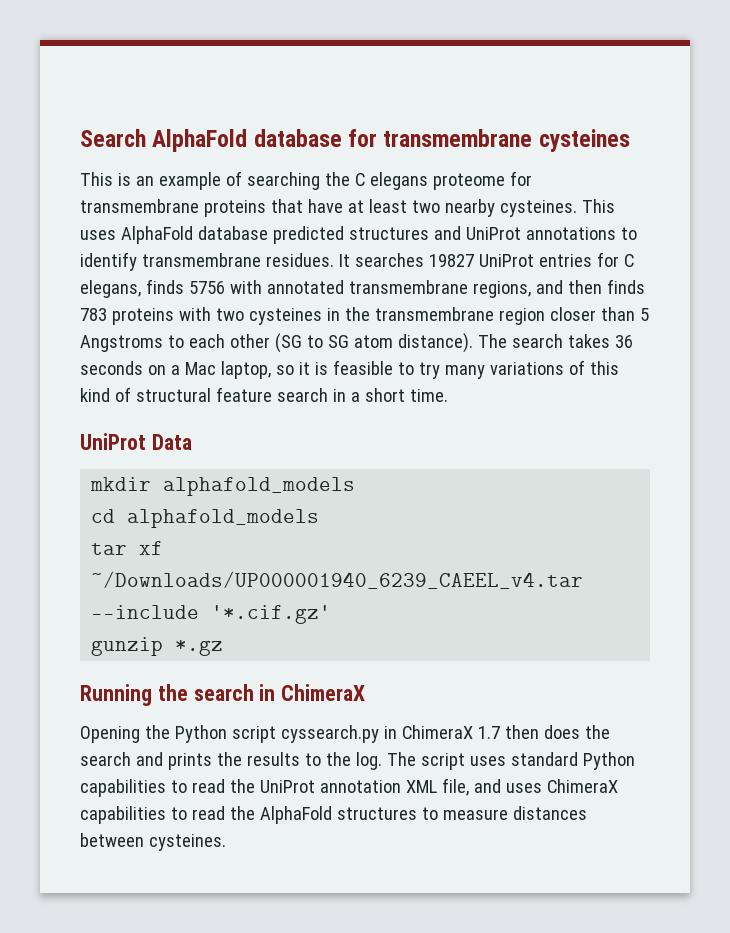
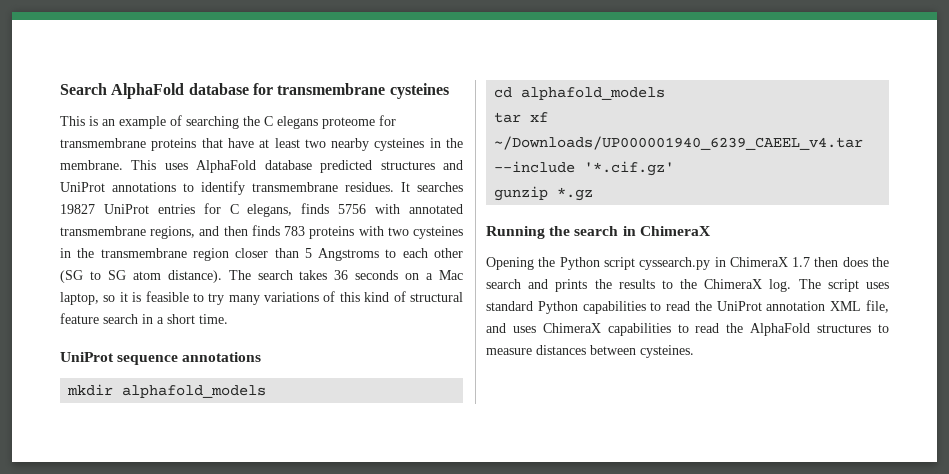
- This is an example of searching the C elegans proteome for transmembrane proteins that have at least two nearby cysteines.
+ This is an example of searching the C elegans proteome for transmembrane proteins that have at least two nearby cysteines in the membrane.
- UniProt Data
+ UniProt sequence annotations
- Opening the Python script cyssearch.py in ChimeraX 1.7 then does the search and prints the results to the log.
+ Opening the Python script cyssearch.py in ChimeraX 1.7 then does the search and prints the results to the ChimeraX log.

